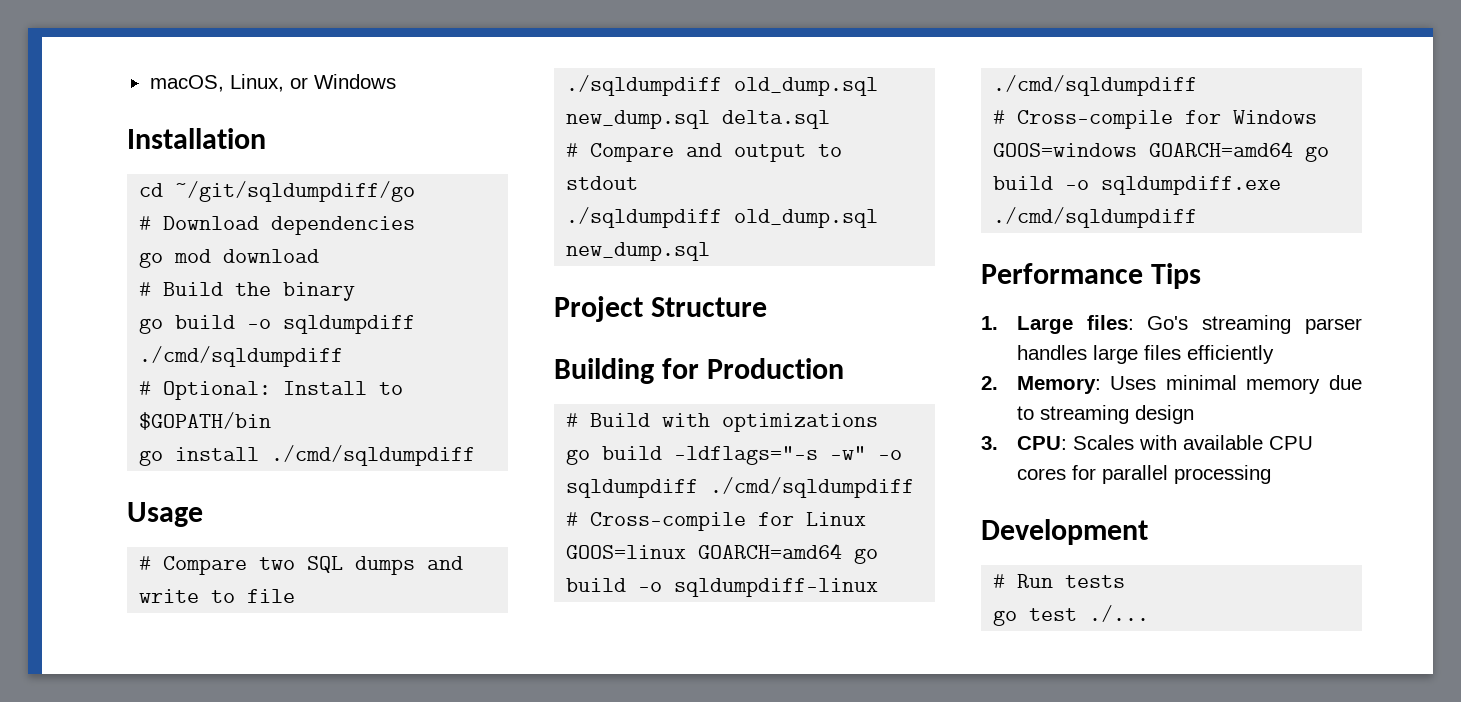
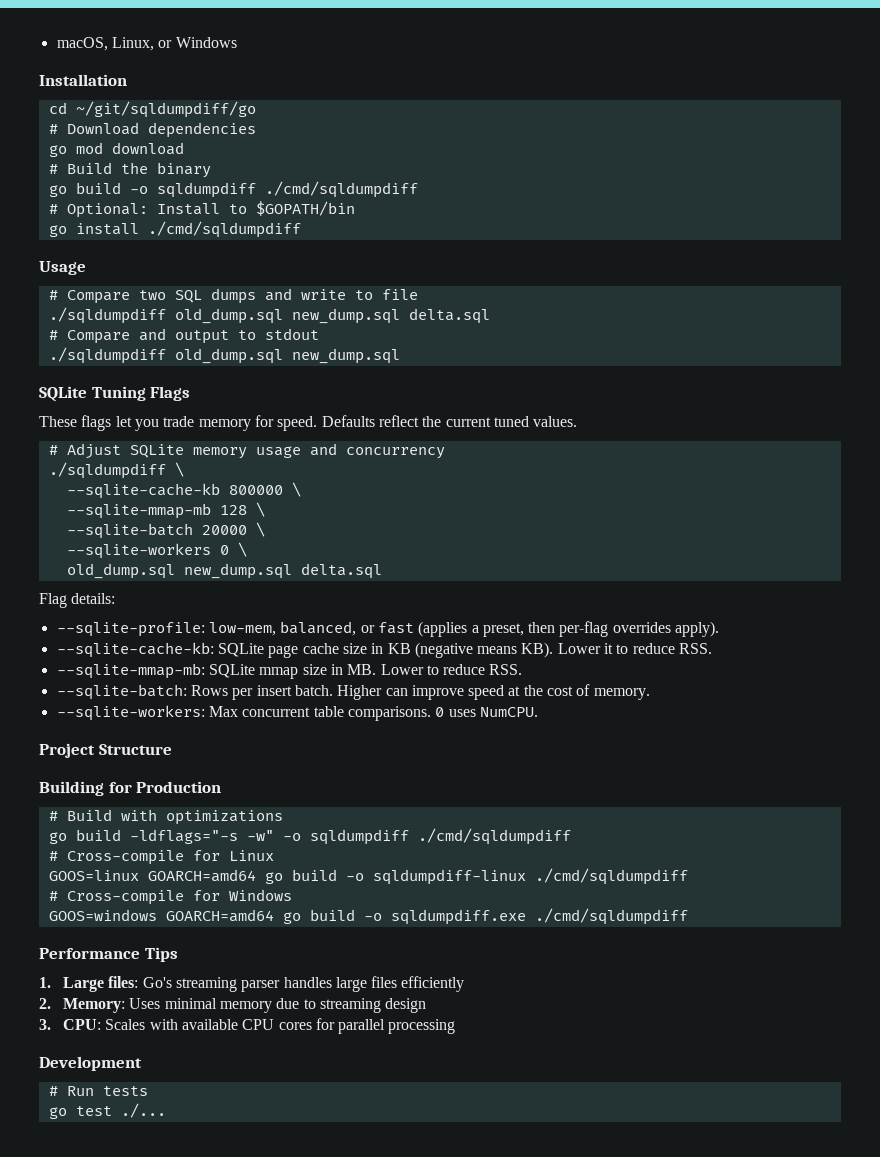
+ SQLite Tuning Flags
+ These flags let you trade memory for speed. Defaults reflect the current tuned values.
+ # Adjust SQLite memory usage and concurrency
+ ./sqldumpdiff \
+ --sqlite-cache-kb 800000 \
+ --sqlite-mmap-mb 128 \
+ --sqlite-batch 20000 \
+ --sqlite-workers 0 \
+ old_dump.sql new_dump.sql delta.sql
+ Flag details:
+ --sqlite-profile: low-mem, balanced, or fast (applies a preset, then per-flag overrides apply).
+ --sqlite-cache-kb: SQLite page cache size in KB (negative means KB). Lower it to reduce RSS.
+ --sqlite-mmap-mb: SQLite mmap size in MB. Lower to reduce RSS.
+ --sqlite-batch: Rows per insert batch. Higher can improve speed at the cost of memory.
+ --sqlite-workers: Max concurrent table comparisons. 0 uses NumCPU.

